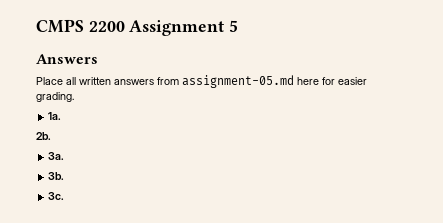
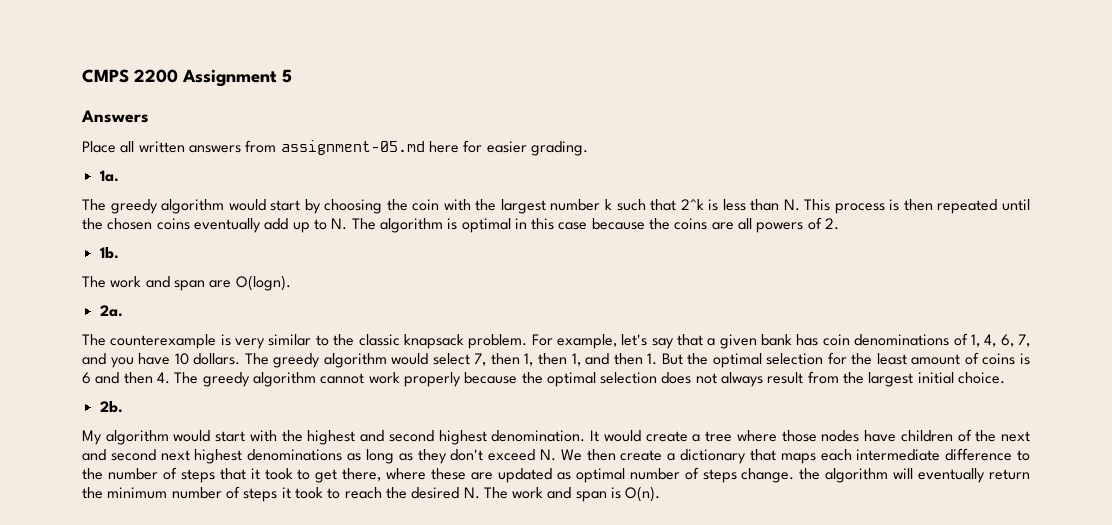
+ The greedy algorithm would start by choosing the coin with the largest number k such that 2^k is less than N. This process is then repeated until the chosen coins eventually add up to N. The algorithm is optimal in this case because the coins are all powers of 2.
+ 1b.
+ The work and span are O(logn).
+ 2a.
+ The counterexample is very similar to the classic knapsack problem. For example, let's say that a given bank has coin denominations of 1, 4, 6, 7, and you have 10 dollars. The greedy algorithm would select 7, then 1, then 1, and then 1. But the optimal selection for the least amount of coins is 6 and then 4. The greedy algorithm cannot work properly because the optimal selection does not always result from the largest initial choice.
  2b.
- 3a.
- 3b.
- 3c.
+ My algorithm would start with the highest and second highest denomination. It would create a tree where those nodes have children of the next and second next highest denominations as long as they don't exceed N. We then create a dictionary that maps each intermediate difference to the number of steps that it took to get there, where these are updated as optimal number of steps change. the algorithm will eventually return the minimum number of steps it took to reach the desired N. The work and span is O(n).

